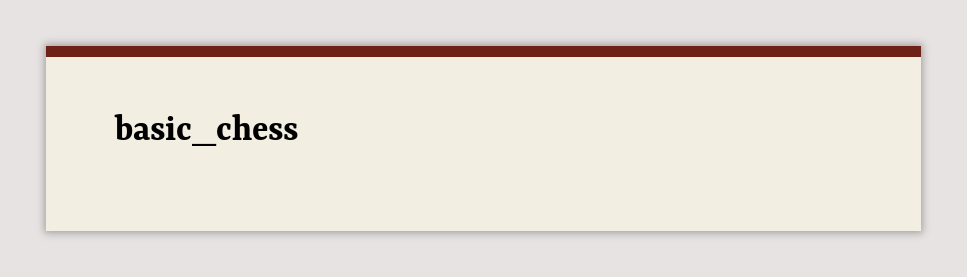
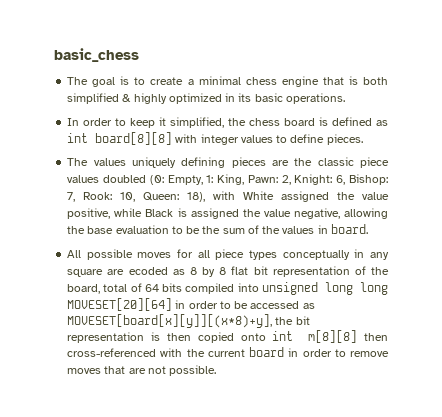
+ The goal is to create a minimal chess engine that is both simplified & highly optimized in its basic operations.
+ In order to keep it simplified, the chess board is defined as int board[8][8] with integer values to define pieces.
+ The values uniquely defining pieces are the classic piece values doubled (0: Empty, 1: King, Pawn: 2, Knight: 6, Bishop: 7, Rook: 10, Queen: 18), with White assigned the value positive, while Black is assigned the value negative, allowing the base evaluation to be the sum of the values in board.
+ All possible moves for all piece types conceptually in any square are ecoded as 8 by 8 flat bit representation of the board, total of 64 bits compiled into unsigned long long MOVESET[20][64] in order to be accessed as MOVESET[board[x][y]][(x*8)+y], the bit representation is then copied onto int m[8][8] then cross-referenced with the current board in order to remove moves that are not possible.

